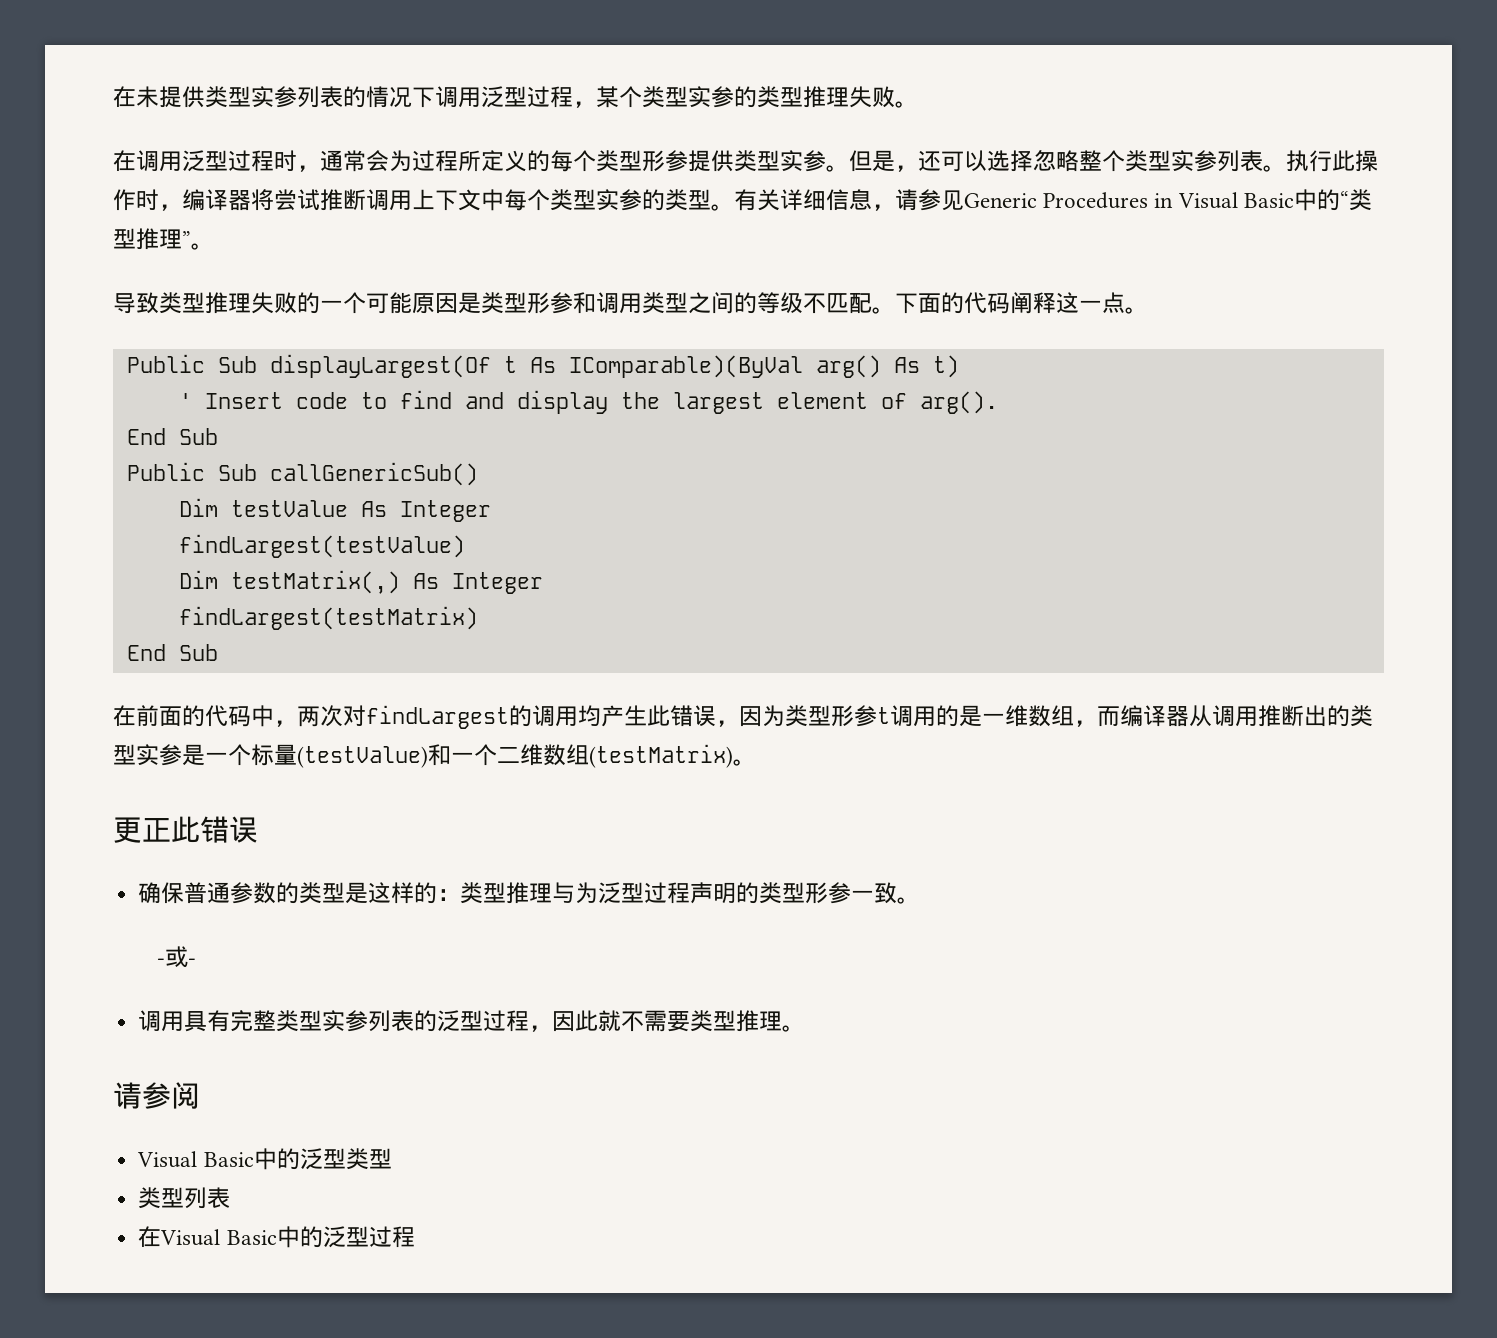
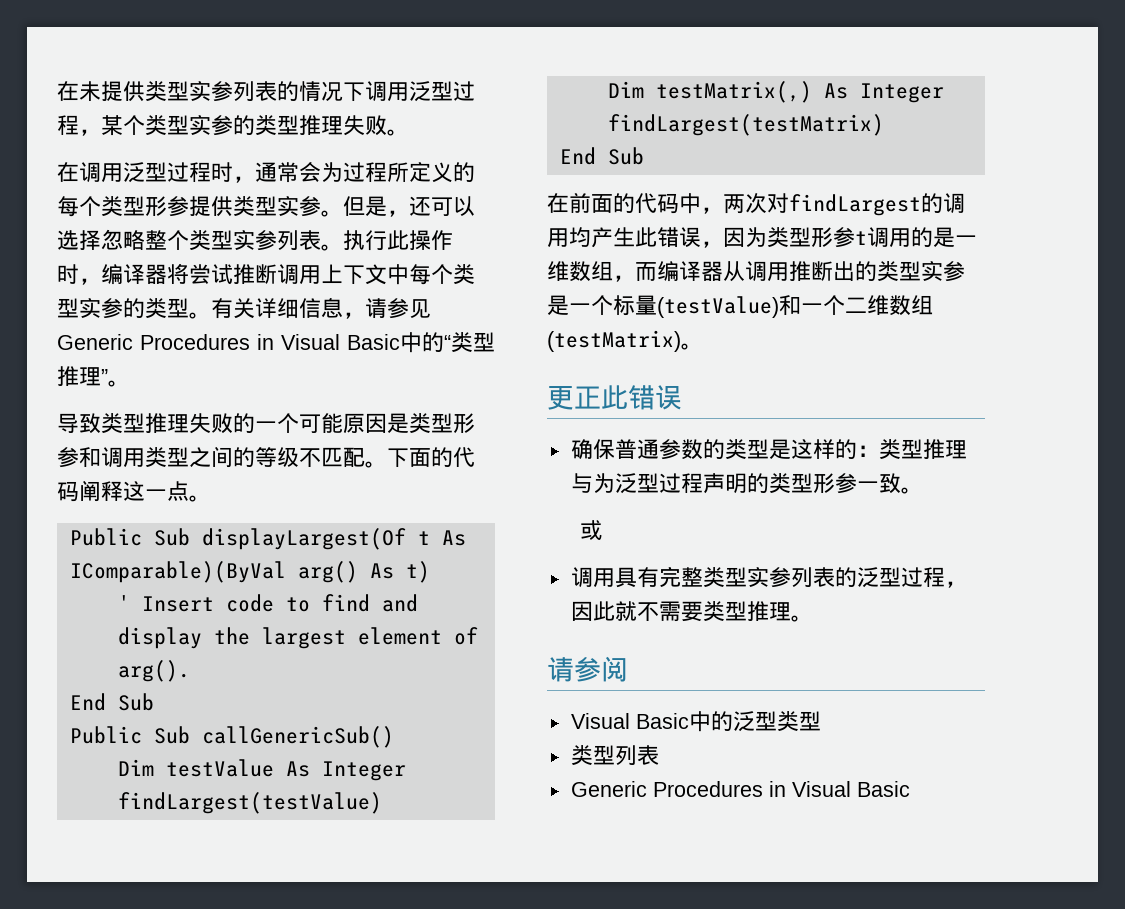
- -或-
+ 或
  类型列表
- 在Visual Basic中的泛型过程
+ Generic Procedures in Visual Basic

